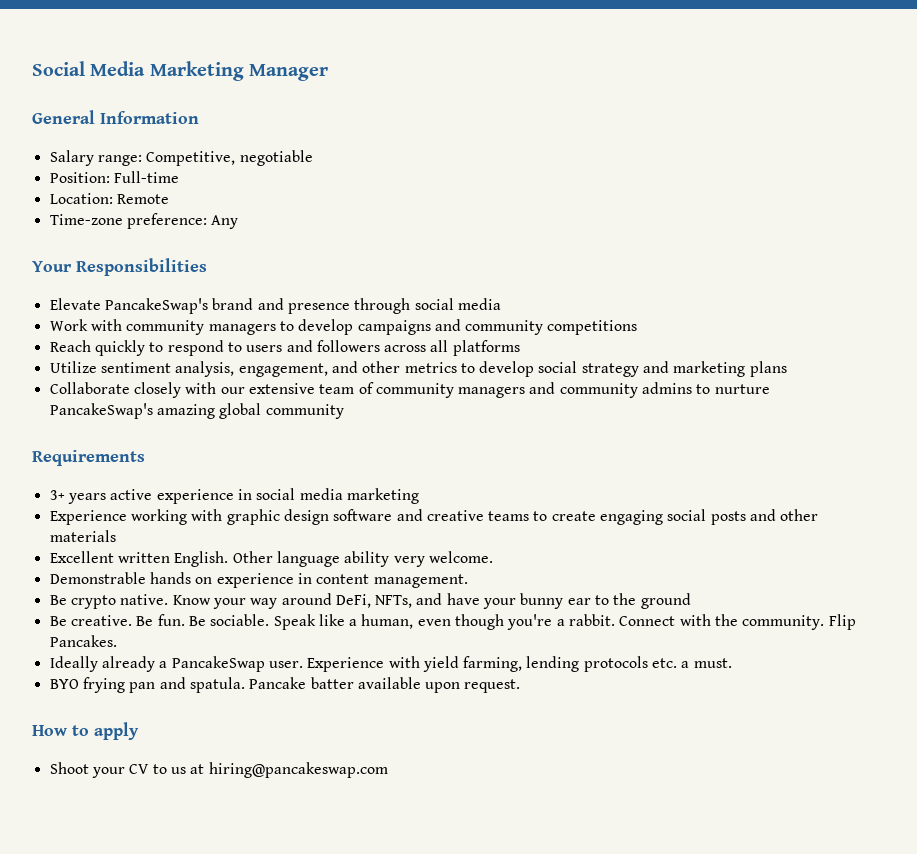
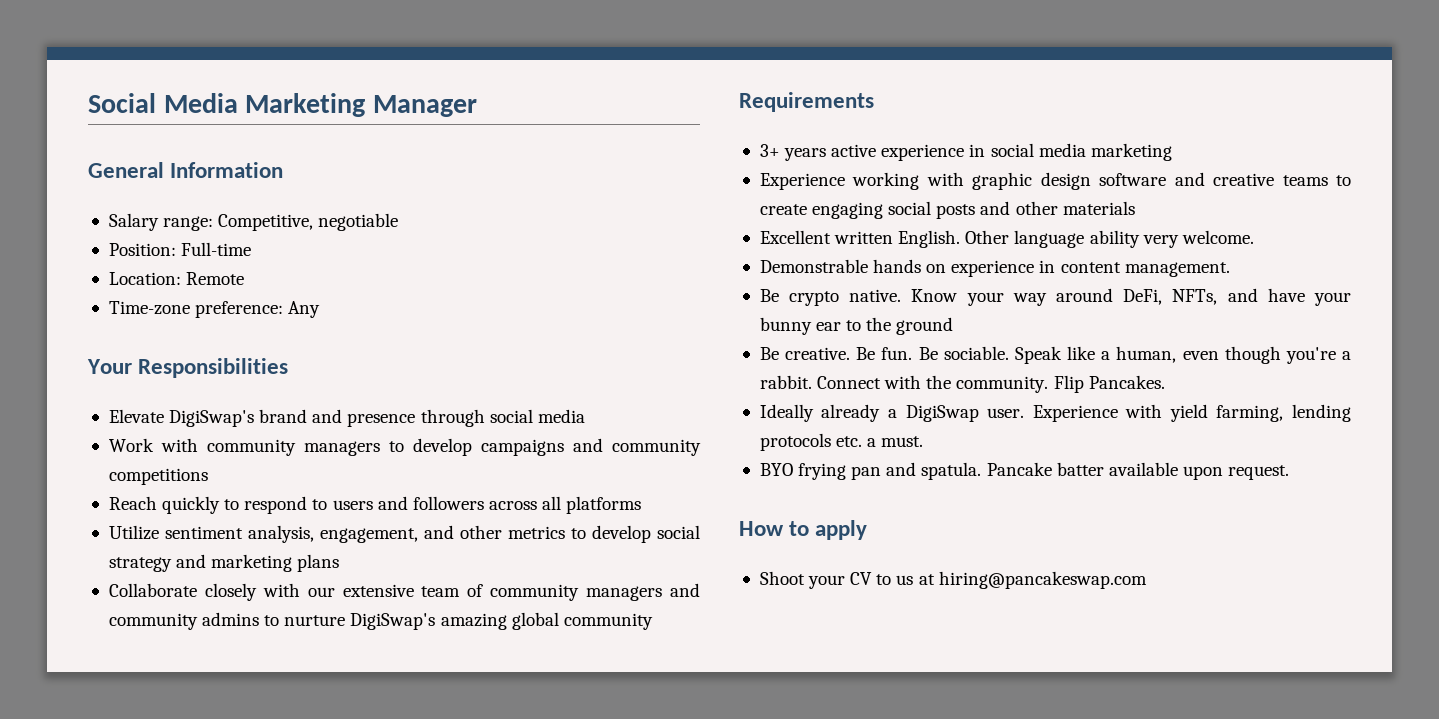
- Elevate PancakeSwap's brand and presence through social media
+ Elevate DigiSwap's brand and presence through social media
- Collaborate closely with our extensive team of community managers and community admins to nurture PancakeSwap's amazing global community
+ Collaborate closely with our extensive team of community managers and community admins to nurture DigiSwap's amazing global community
- Ideally already a PancakeSwap user.
+ Ideally already a DigiSwap user.

